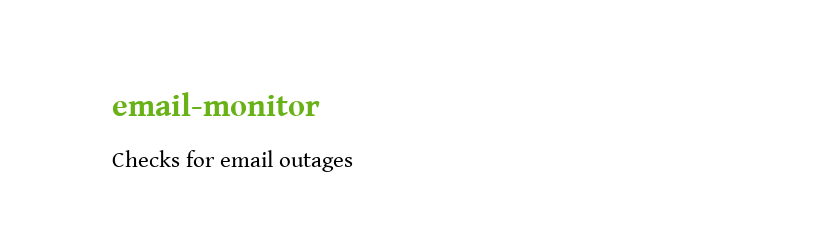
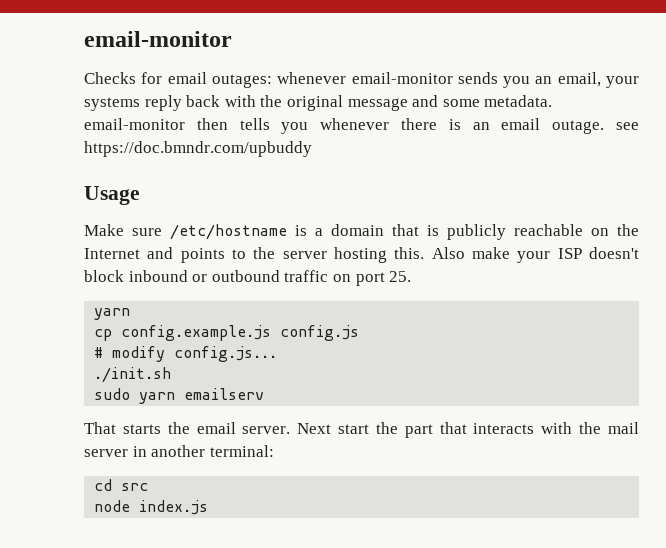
- Checks for email outages
+ Checks for email outages: whenever email-monitor sends you an email, your systems reply back with the original message and some metadata. email-monitor then tells you whenever there is an email outage. see https://doc.bmndr.com/upbuddy
+ Usage
+ Make sure /etc/hostname is a domain that is publicly reachable on the Internet and points to the server hosting this. Also make your ISP doesn't block inbound or outbound traffic on port 25.
+ yarn
+ cp config.example.js config.js
+ # modify config.js...
+ ./init.sh
+ sudo yarn emailserv
+ That starts the email server. Next start the part that interacts with the mail server in another terminal:
+ cd src
+ node index.js

